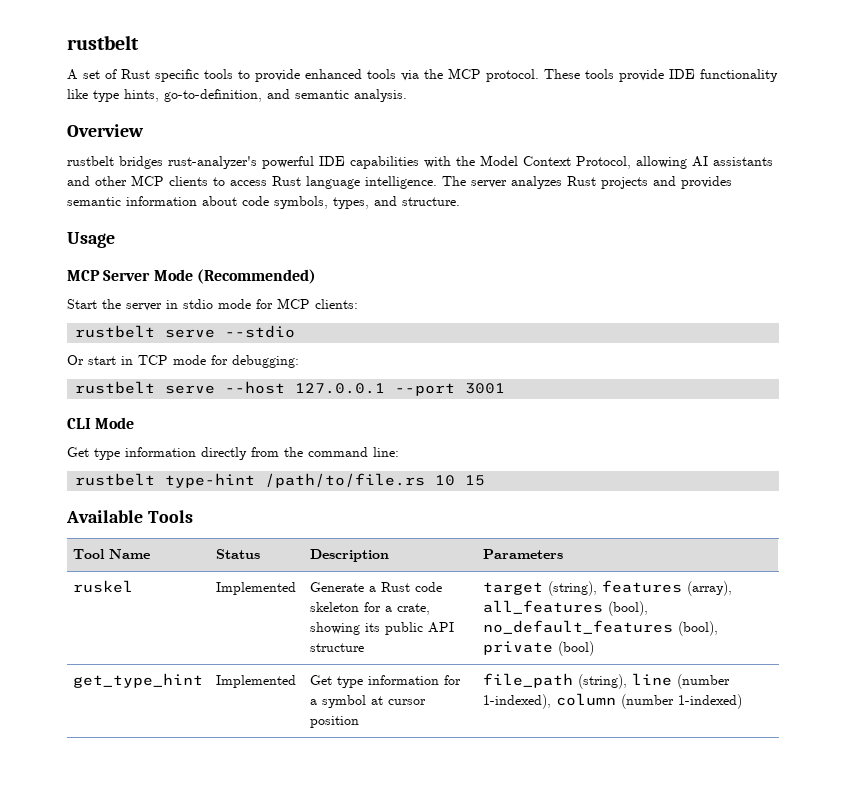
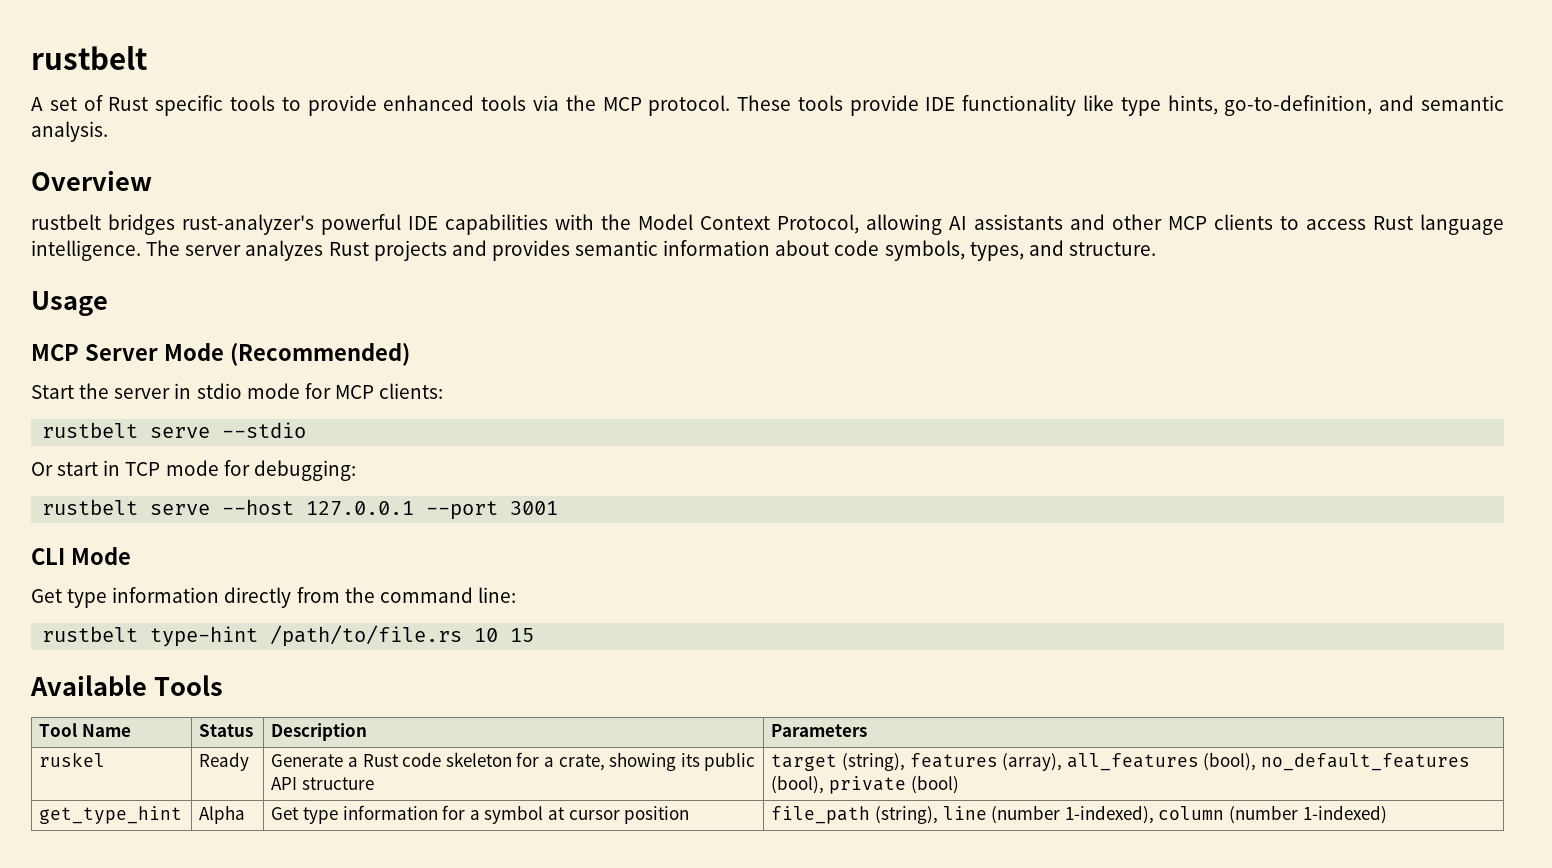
- ruskel | Implemented | Generate a Rust code skeleton for a crate, showing its public API structure | target (string), features (array), all_features (bool), no_default_features (bool), private (bool)
+ ruskel | Ready | Generate a Rust code skeleton for a crate, showing its public API structure | target (string), features (array), all_features (bool), no_default_features (bool), private (bool)
- get_type_hint | Implemented | Get type information for a symbol at cursor position | file_path (string), line (number 1-indexed), column (number 1-indexed)
+ get_type_hint | Alpha | Get type information for a symbol at cursor position | file_path (string), line (number 1-indexed), column (number 1-indexed)

